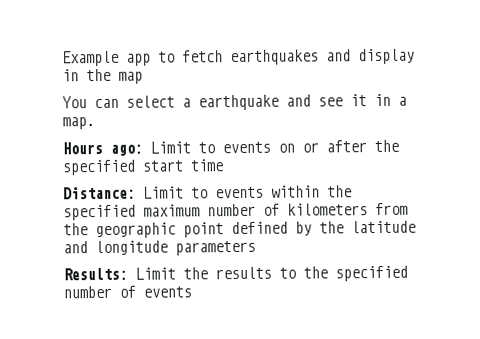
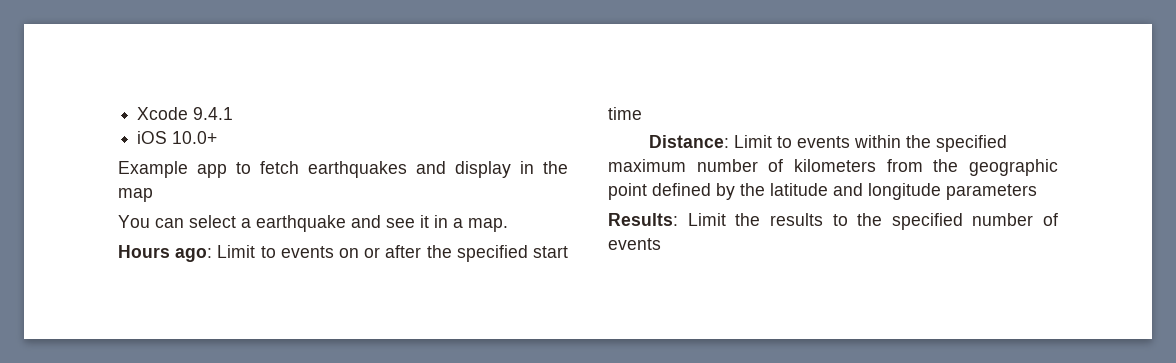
+ Xcode 9.4.1
+ iOS 10.0+

